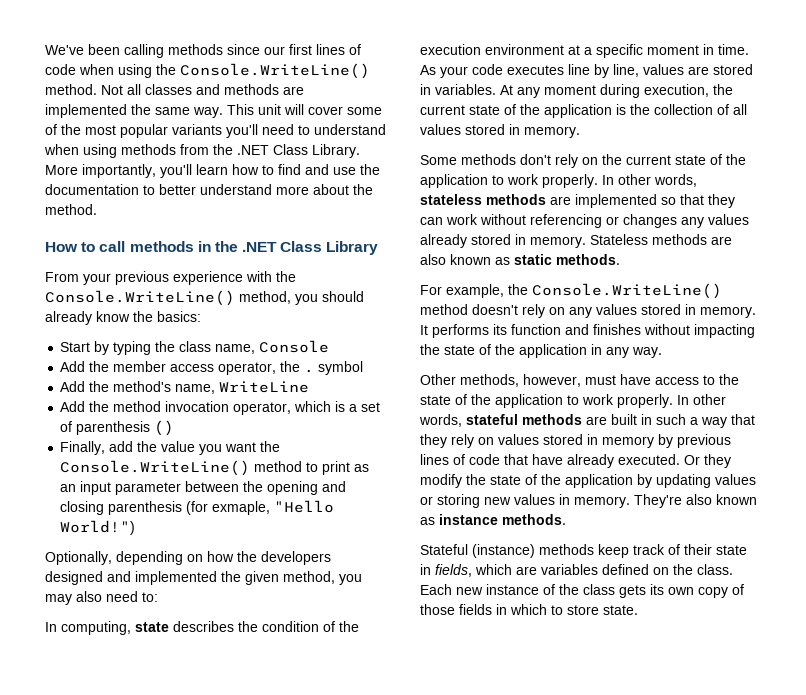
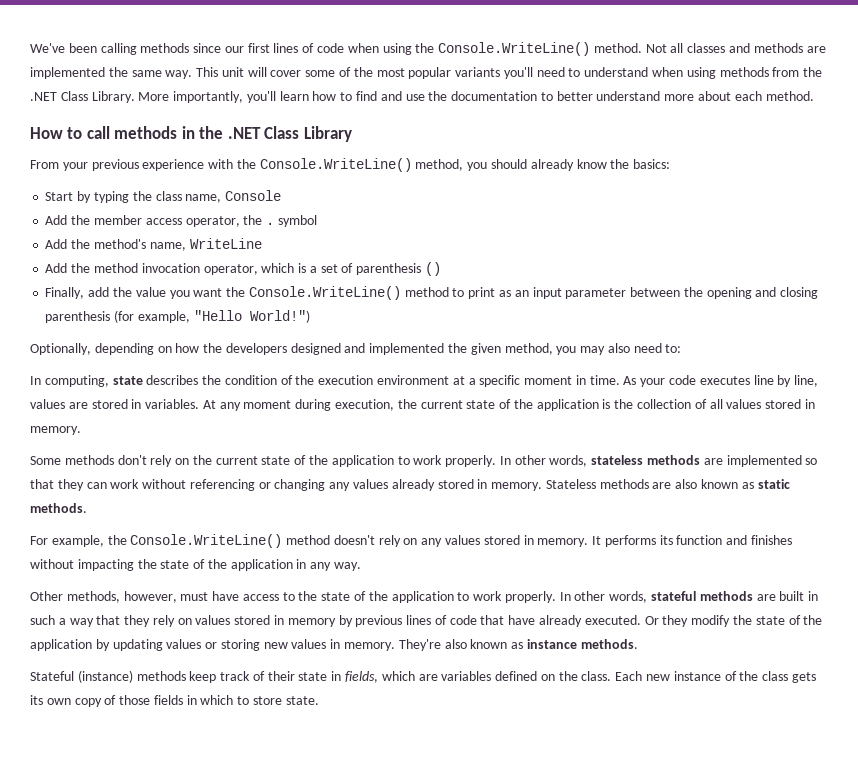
- More importantly, you'll learn how to find and use the documentation to better understand more about the method.
+ More importantly, you'll learn how to find and use the documentation to better understand more about each method.
- Finally, add the value you want the Console.WriteLine() method to print as an input parameter between the opening and closing parenthesis (for exmaple, "Hello World!")
+ Finally, add the value you want the Console.WriteLine() method to print as an input parameter between the opening and closing parenthesis (for example, "Hello World!")
- In other words, stateless methods are implemented so that they can work without referencing or changes any values already stored in memory.
+ In other words, stateless methods are implemented so that they can work without referencing or changing any values already stored in memory.

